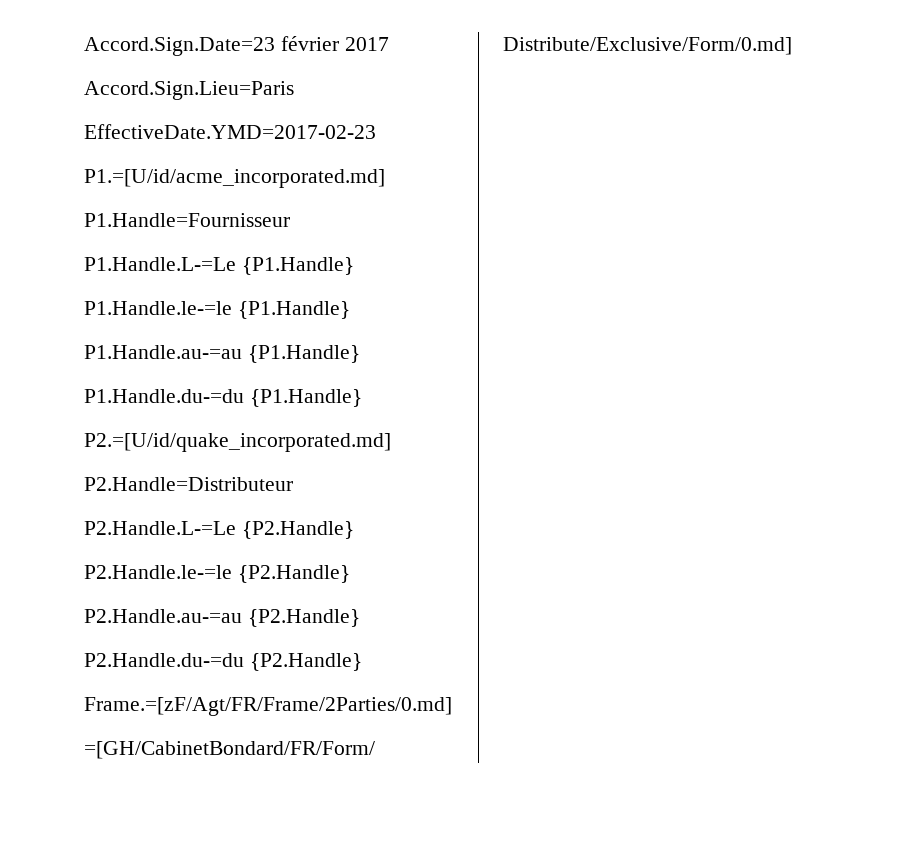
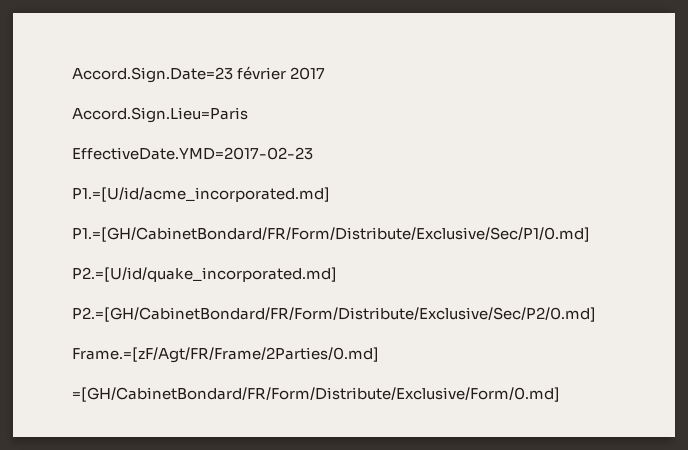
- P1.Handle=Fournisseur
- P1.Handle.L-=Le {P1.Handle}
- P1.Handle.le-=le {P1.Handle}
- P1.Handle.au-=au {P1.Handle}
- P1.Handle.du-=du {P1.Handle}
+ P1.=[GH/CabinetBondard/FR/Form/Distribute/Exclusive/Sec/P1/0.md]
  P2.=[U/id/quake_incorporated.md]
- P2.Handle=Distributeur
- P2.Handle.L-=Le {P2.Handle}
- P2.Handle.le-=le {P2.Handle}
- P2.Handle.au-=au {P2.Handle}
- P2.Handle.du-=du {P2.Handle}
+ P2.=[GH/CabinetBondard/FR/Form/Distribute/Exclusive/Sec/P2/0.md]

